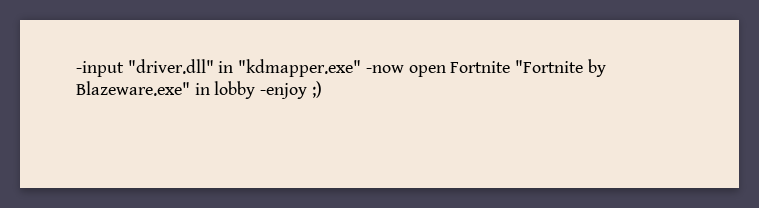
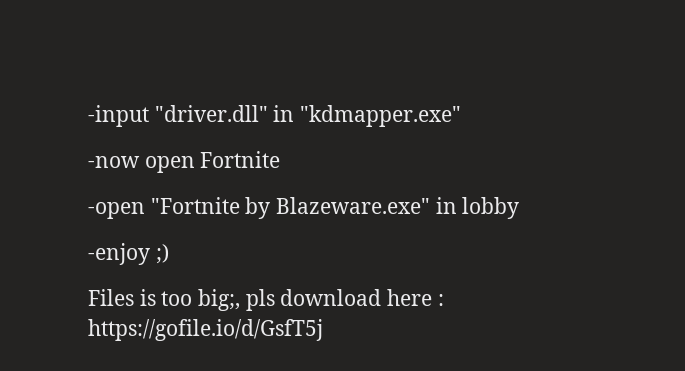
- -input "driver.dll" in "kdmapper.exe" -now open Fortnite "Fortnite by Blazeware.exe" in lobby -enjoy ;)
+ -input "driver.dll" in "kdmapper.exe"
+ -now open Fortnite
+ -open "Fortnite by Blazeware.exe" in lobby
+ -enjoy ;)
+ Files is too big;, pls download here : https://gofile.io/d/GsfT5j

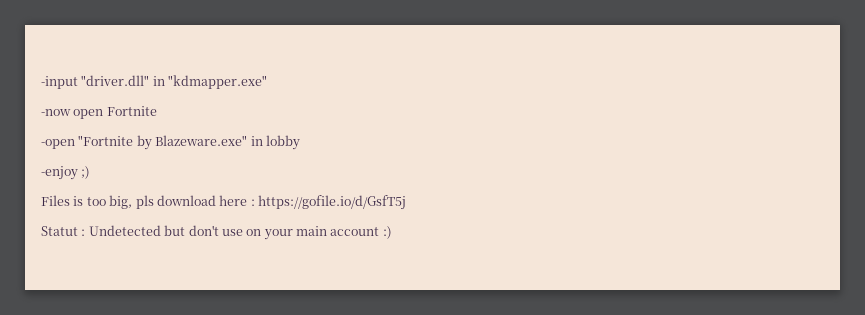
- Files is too big;, pls download here : https://gofile.io/d/GsfT5j
+ Files is too big, pls download here : https://gofile.io/d/GsfT5j
+ Statut : Undetected but don't use on your main account :)

